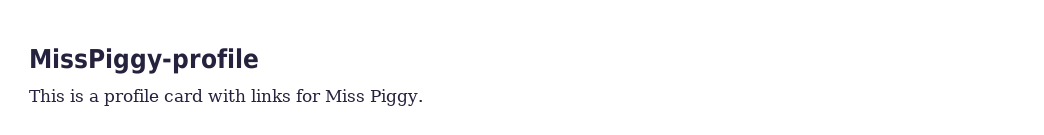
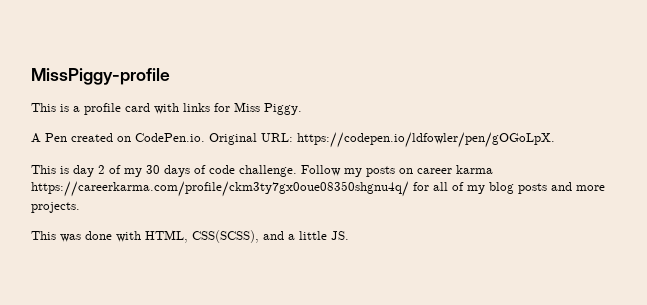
+ A Pen created on CodePen.io. Original URL: https://codepen.io/ldfowler/pen/gOGoLpX.
+ This is day 2 of my 30 days of code challenge. Follow my posts on career karma https://careerkarma.com/profile/ckm3ty7gx0oue08350shgnu4q/ for all of my blog posts and more projects.
+ This was done with HTML, CSS(SCSS), and a little JS.

